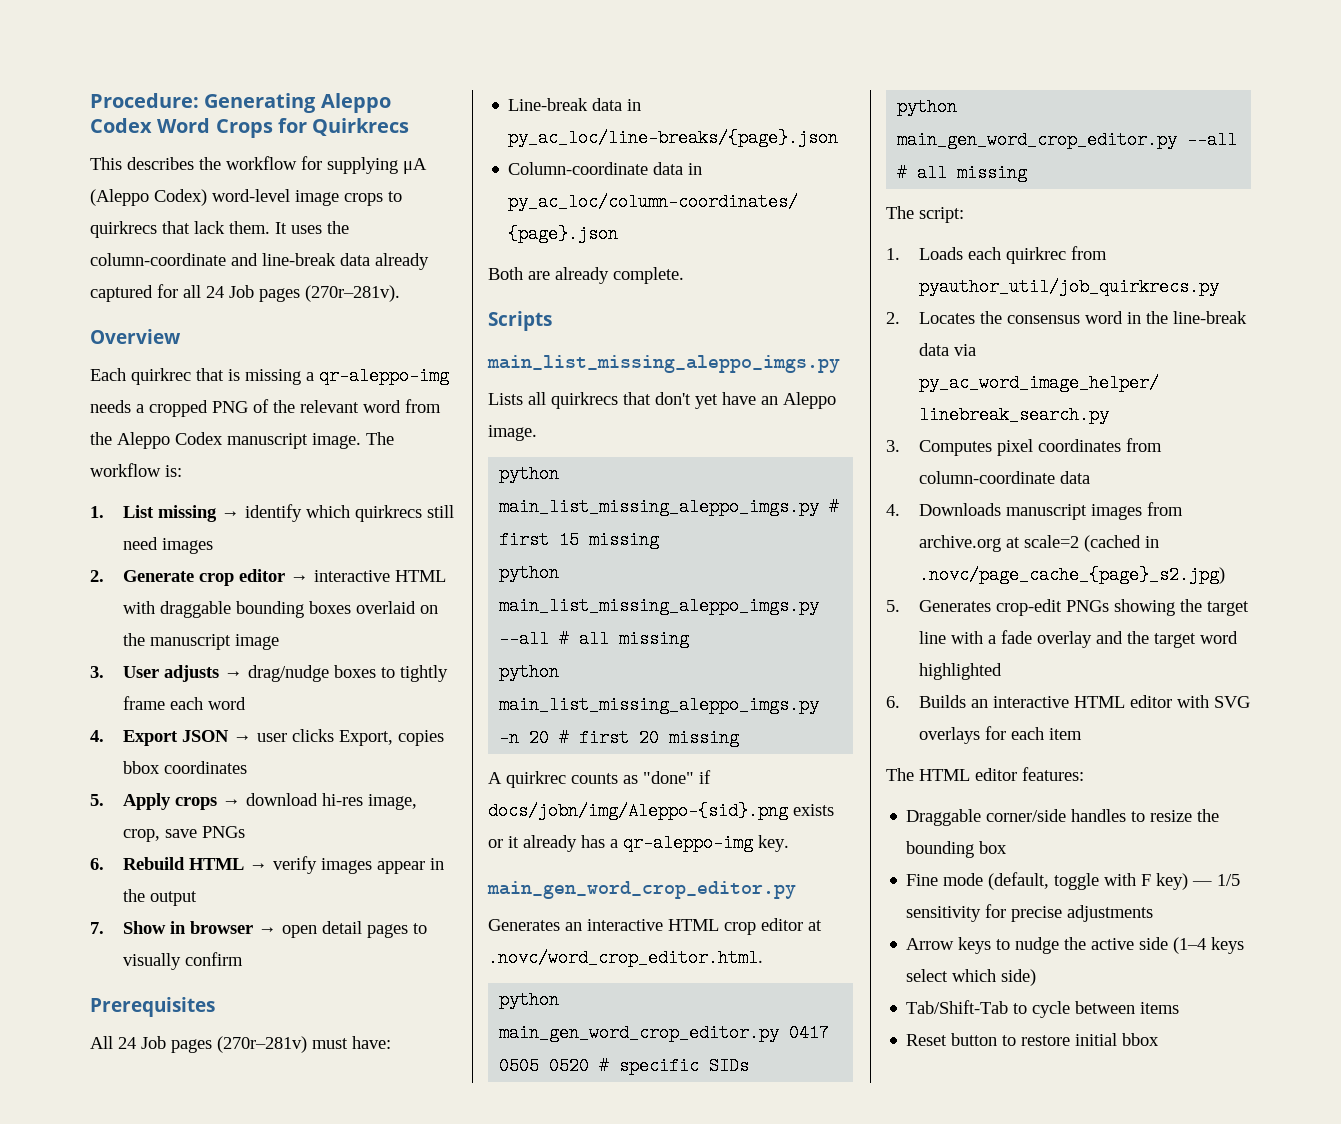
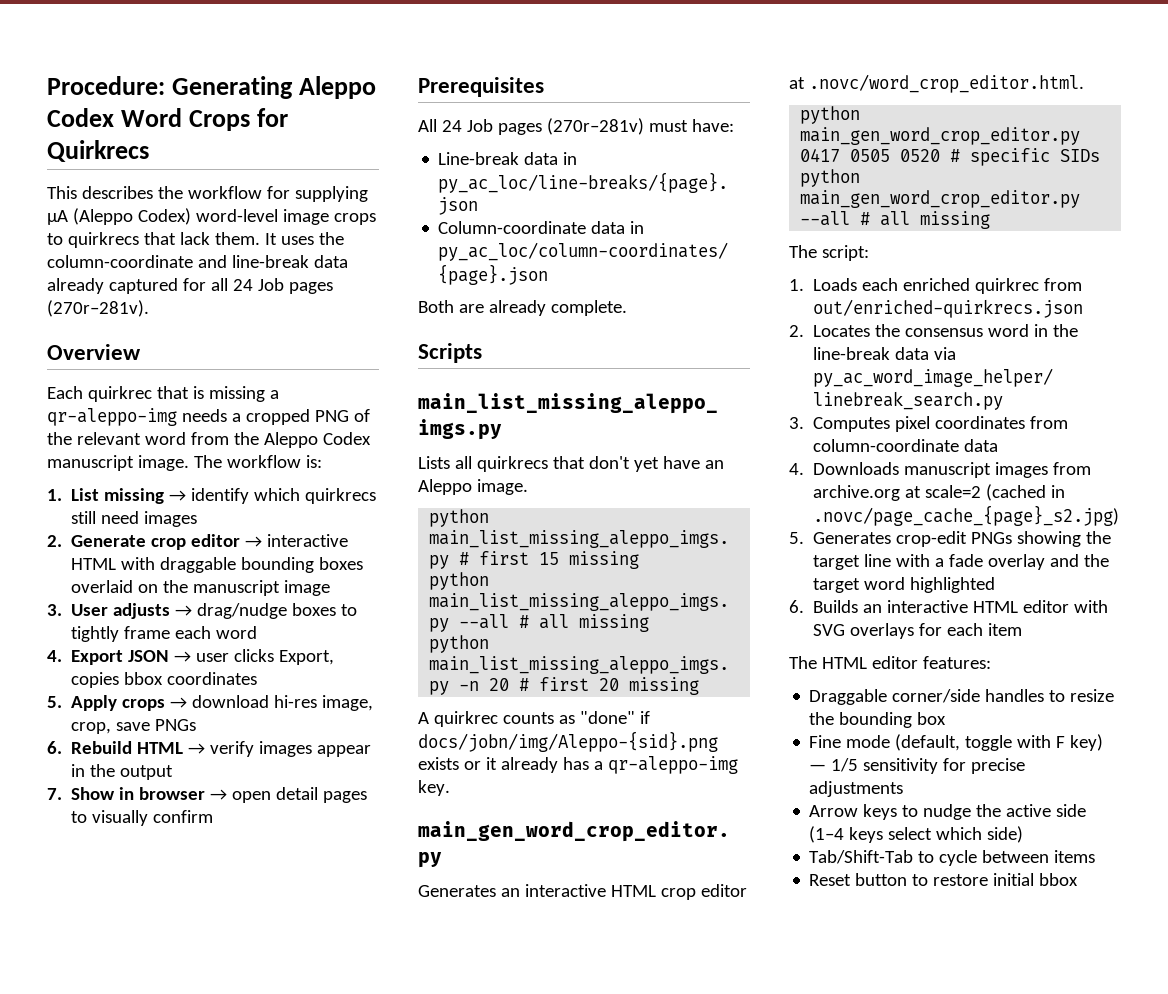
- 1. Loads each quirkrec from pyauthor_util/job_quirkrecs.py
+ 1. Loads each enriched quirkrec from out/enriched-quirkrecs.json

